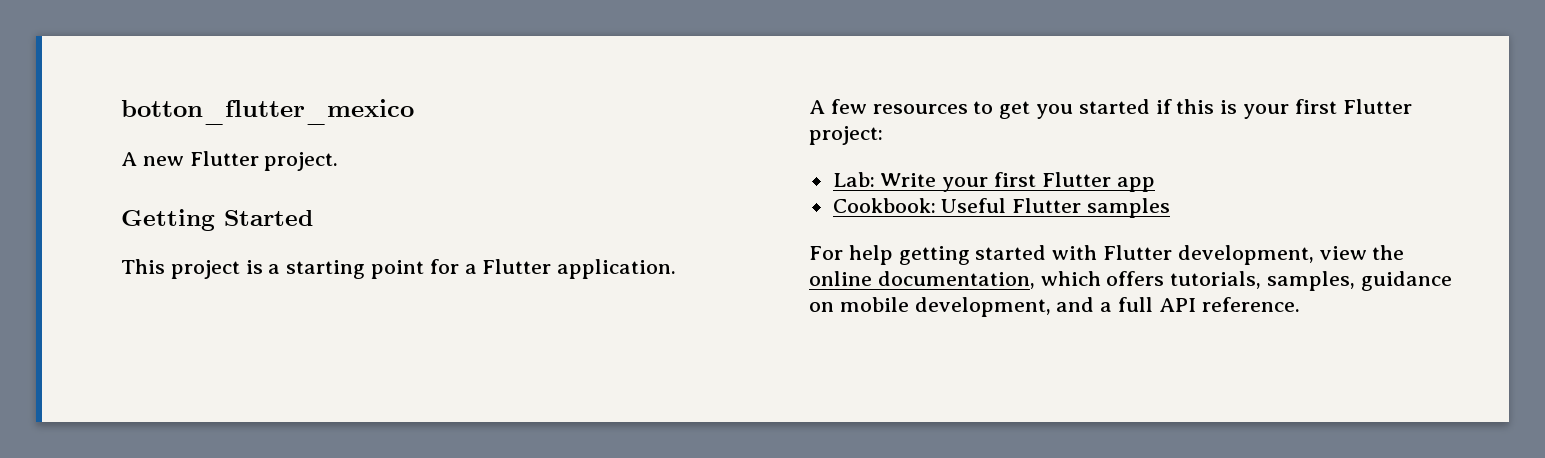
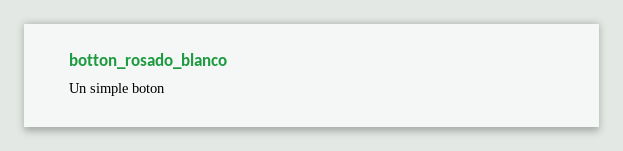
- botton_flutter_mexico
- A new Flutter project.
- Getting Started
- This project is a starting point for a Flutter application.
- A few resources to get you started if this is your first Flutter project:
- Lab: Write your first Flutter app
- Cookbook: Useful Flutter samples
- For help getting started with Flutter development, view the online documentation, which offers tutorials, samples, guidance on mobile development, and a full API reference.
+ botton_rosado_blanco
+ Un simple boton

